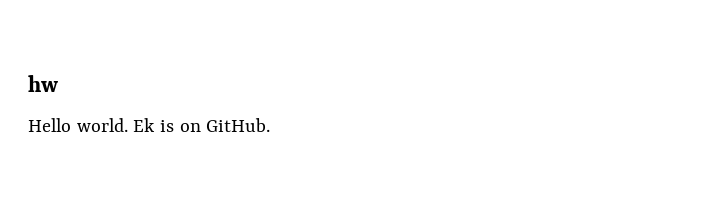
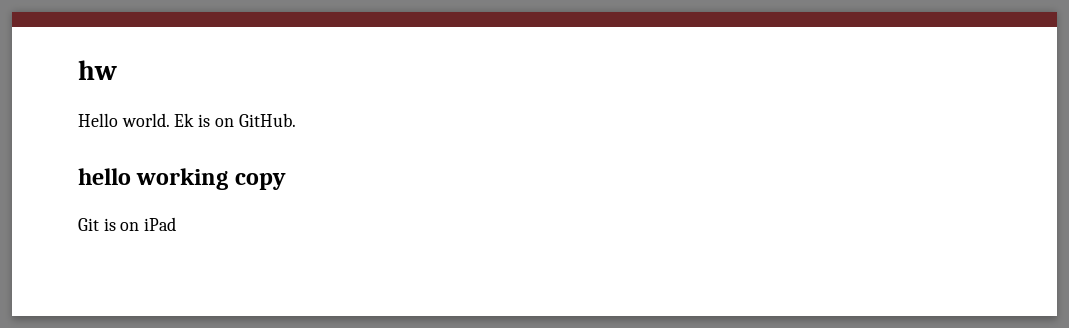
+ hello working copy
+ Git is on iPad

